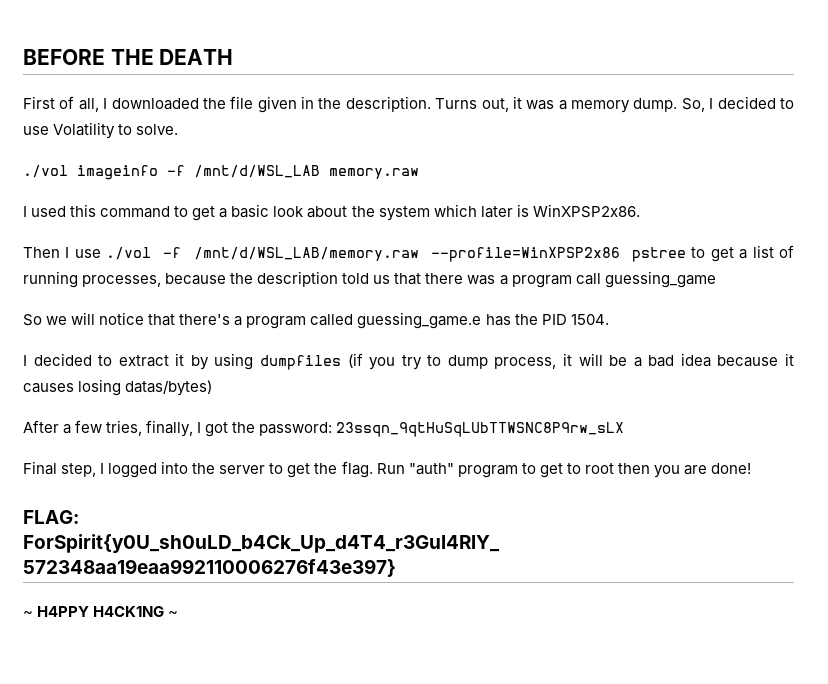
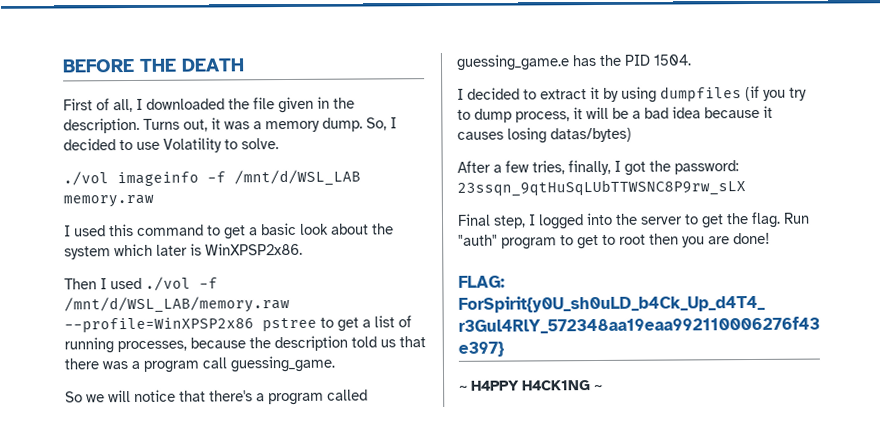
- Then I use ./vol -f /mnt/d/WSL_LAB/memory.raw --profile=WinXPSP2x86 pstree to get a list of running processes, because the description told us that there was a program call guessing_game
+ Then I used ./vol -f /mnt/d/WSL_LAB/memory.raw --profile=WinXPSP2x86 pstree to get a list of running processes, because the description told us that there was a program call guessing_game.

